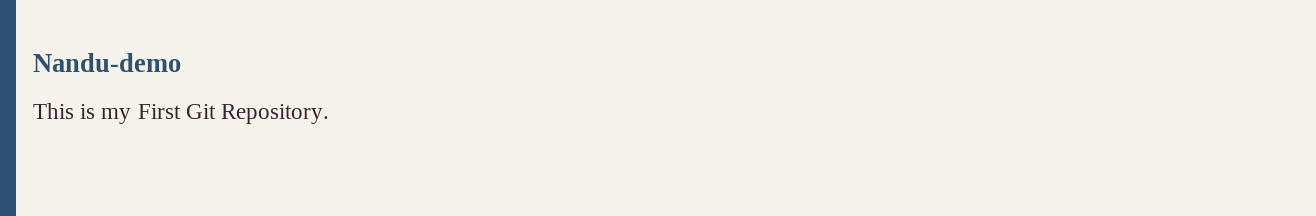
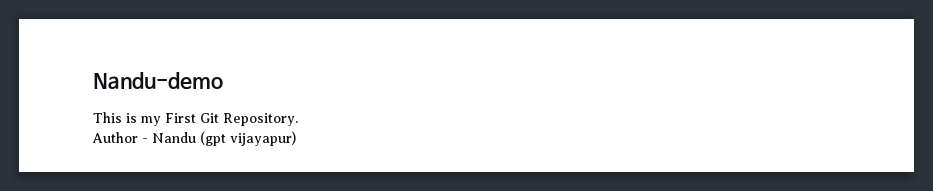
+ Author - Nandu (gpt vijayapur)

